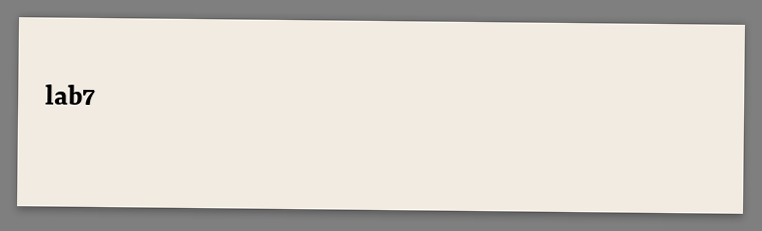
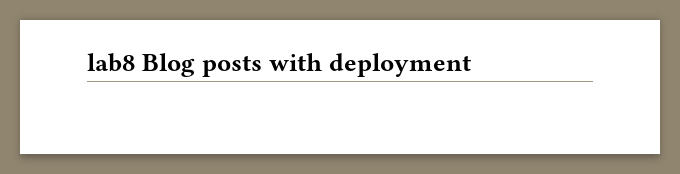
- lab7
+ lab8 Blog posts with deployment

